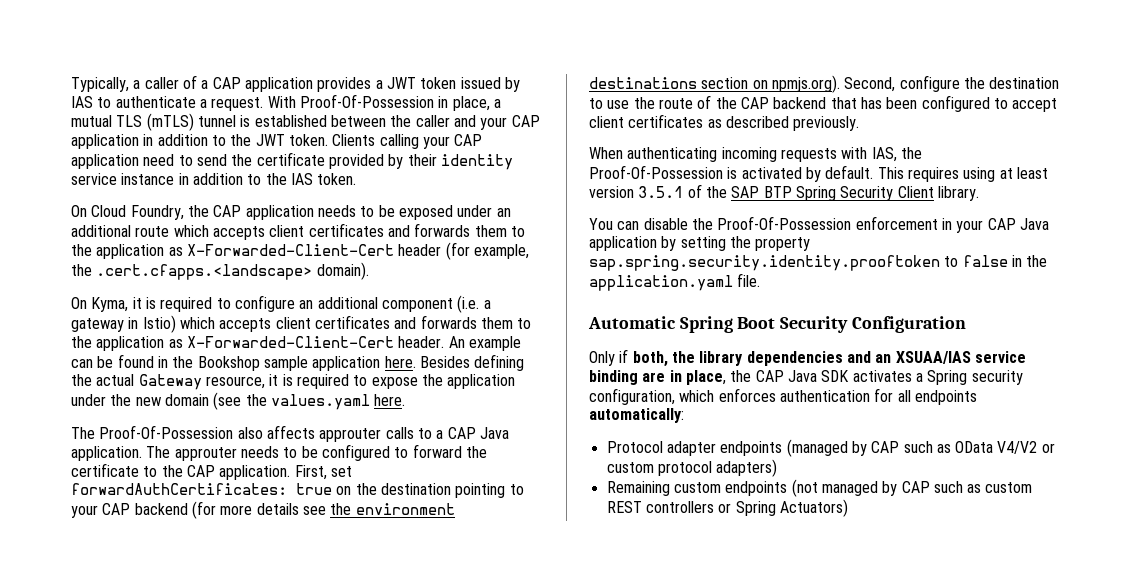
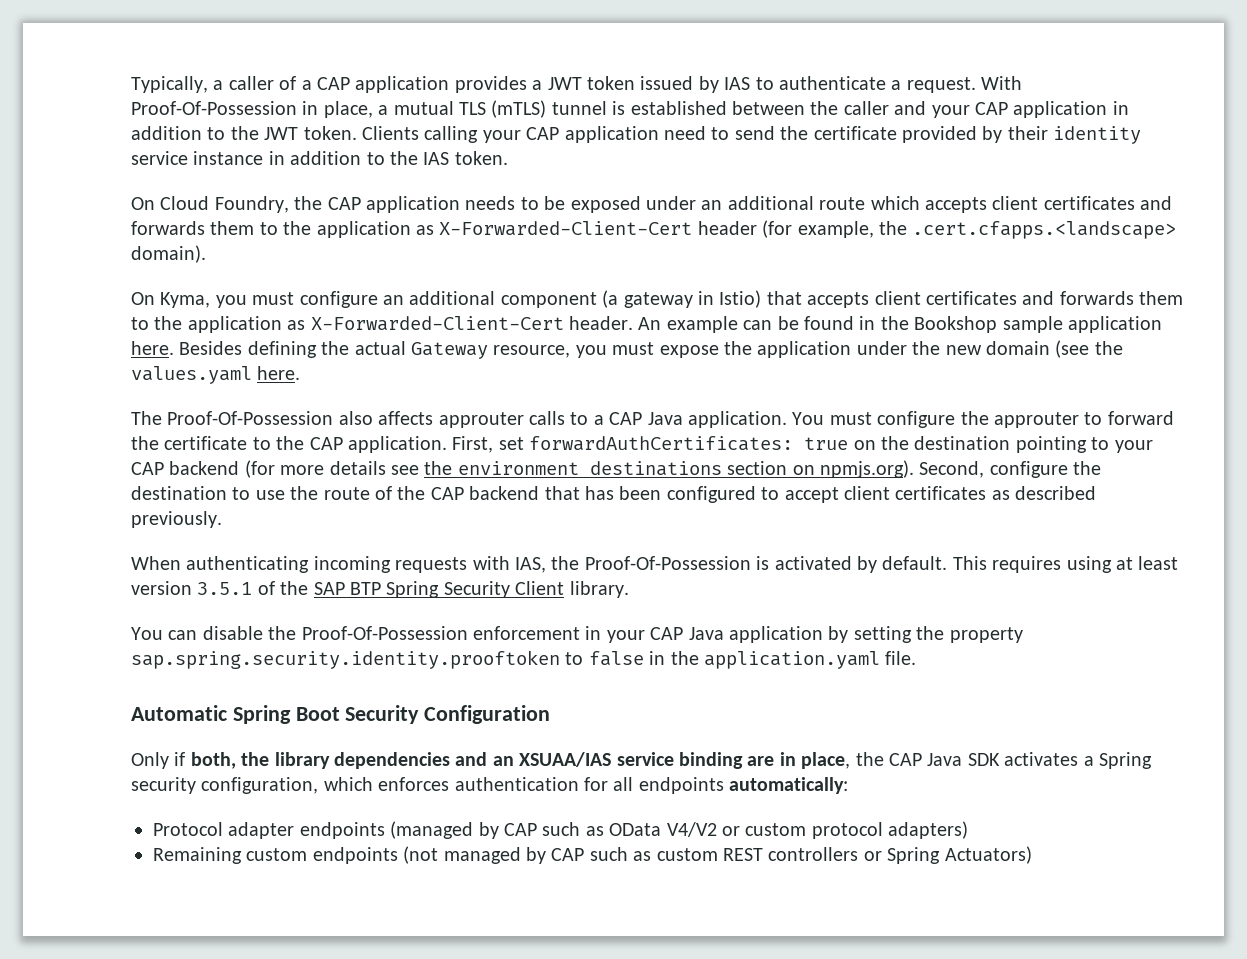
- On Kyma, it is required to configure an additional component (i.e. a gateway in Istio) which accepts client certificates and forwards them to the application as X-Forwarded-Client-Cert header.
+ On Kyma, you must configure an additional component (a gateway in Istio) that accepts client certificates and forwards them to the application as X-Forwarded-Client-Cert header.
- Besides defining the actual Gateway resource, it is required to expose the application under the new domain (see the values.yaml here.
+ Besides defining the actual Gateway resource, you must expose the application under the new domain (see the values.yaml here.
- The approuter needs to be configured to forward the certificate to the CAP application.
+ You must configure the approuter to forward the certificate to the CAP application.

